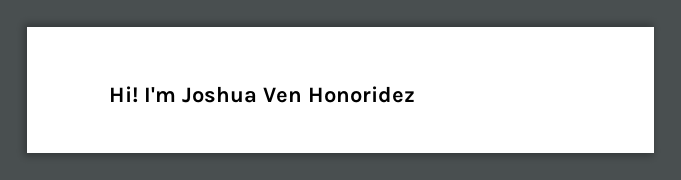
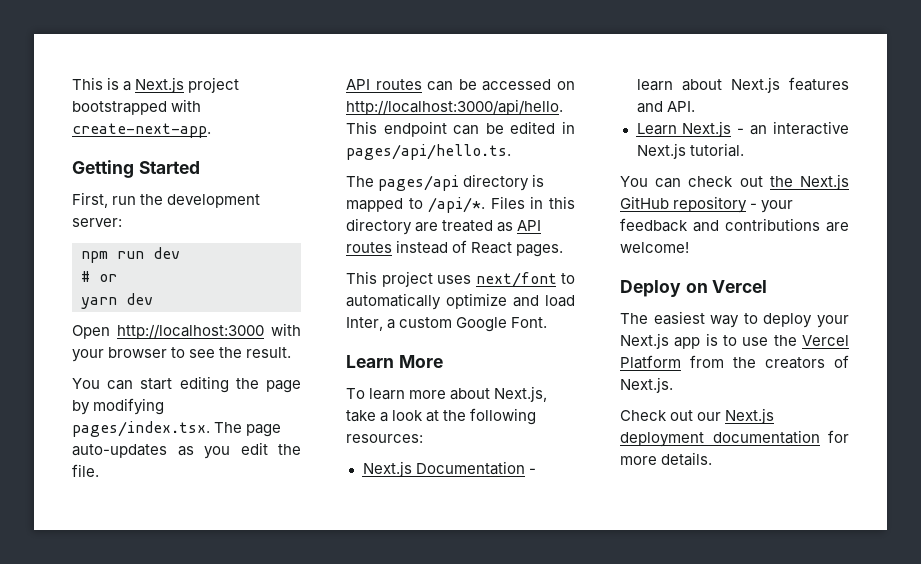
- Hi! I'm Joshua Ven Honoridez
+ This is a Next.js project bootstrapped with create-next-app.
+ Getting Started
+ First, run the development server:
+ npm run dev
+ # or
+ yarn dev
+ Open http://localhost:3000 with your browser to see the result.
+ You can start editing the page by modifying pages/index.tsx. The page auto-updates as you edit the file.
+ API routes can be accessed on http://localhost:3000/api/hello. This endpoint can be edited in pages/api/hello.ts.
+ The pages/api directory is mapped to /api/*. Files in this directory are treated as API routes instead of React pages.
+ This project uses next/font to automatically optimize and load Inter, a custom Google Font.
+ Learn More
+ To learn more about Next.js, take a look at the following resources:
+ Next.js Documentation - learn about Next.js features and API.
+ Learn Next.js - an interactive Next.js tutorial.
+ You can check out the Next.js GitHub repository - your feedback and contributions are welcome!
+ Deploy on Vercel
+ The easiest way to deploy your Next.js app is to use the Vercel Platform from the creators of Next.js.
+ Check out our Next.js deployment documentation for more details.

